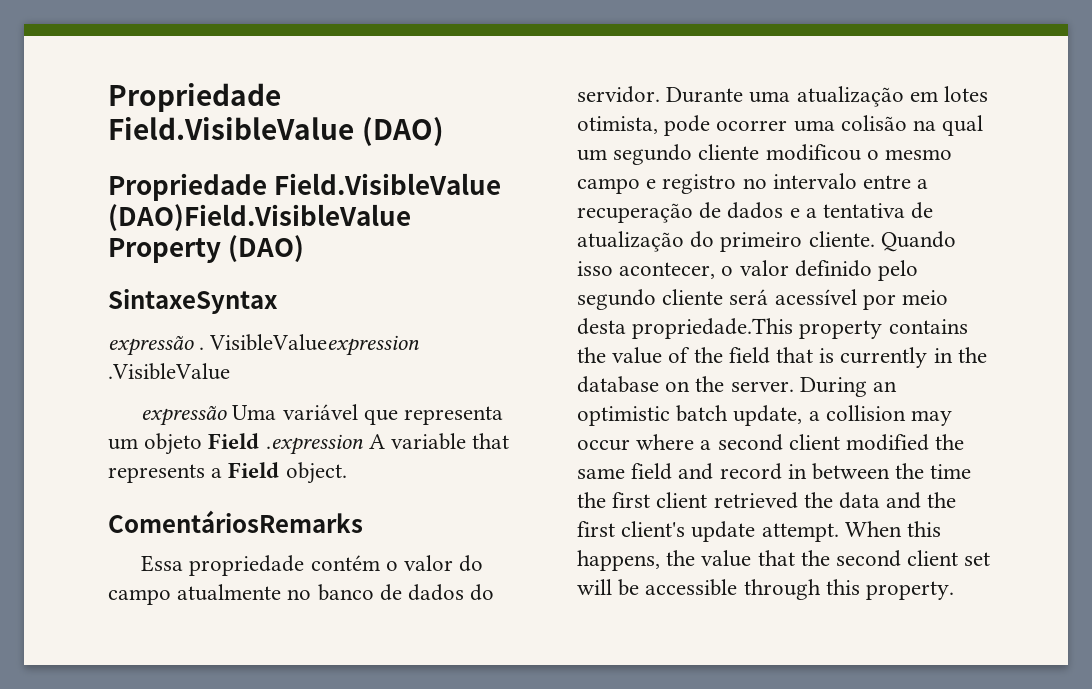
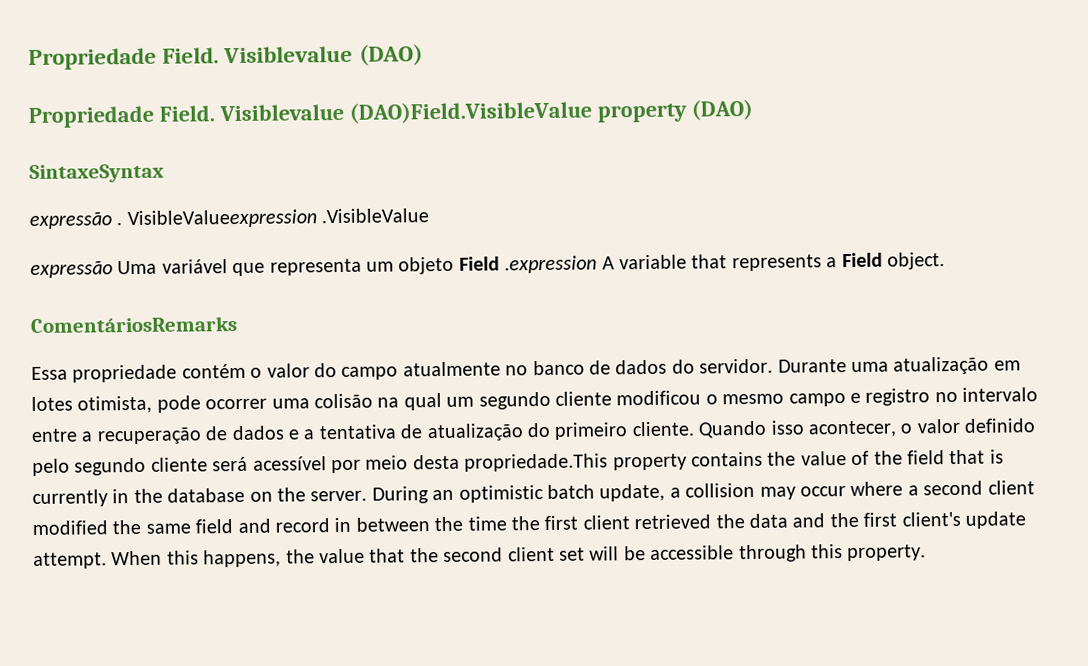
- Propriedade Field.VisibleValue (DAO)
+ Propriedade Field. Visiblevalue (DAO)
- Propriedade Field.VisibleValue (DAO)Field.VisibleValue Property (DAO)
+ Propriedade Field. Visiblevalue (DAO)Field.VisibleValue property (DAO)

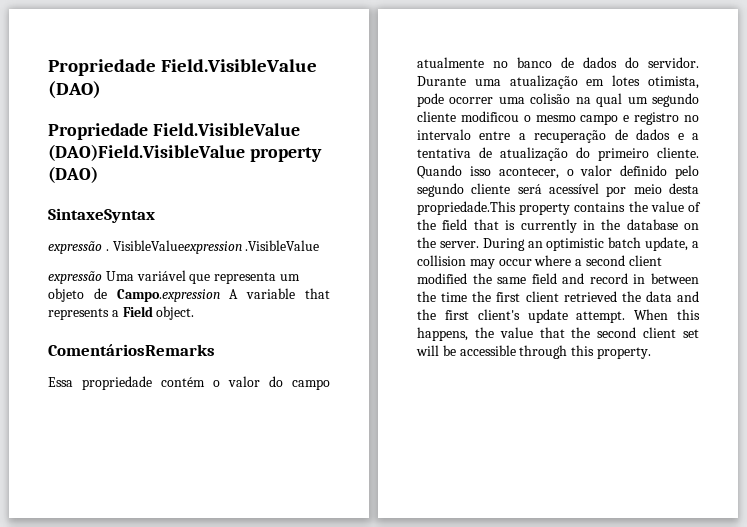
- Propriedade Field. Visiblevalue (DAO)
+ Propriedade Field.VisibleValue (DAO)
- Propriedade Field. Visiblevalue (DAO)Field.VisibleValue property (DAO)
+ Propriedade Field.VisibleValue (DAO)Field.VisibleValue property (DAO)
- expressão Uma variável que representa um objeto Field .expression A variable that represents a Field object.
+ expressão Uma variável que representa um objeto de Campo.expression A variable that represents a Field object.

